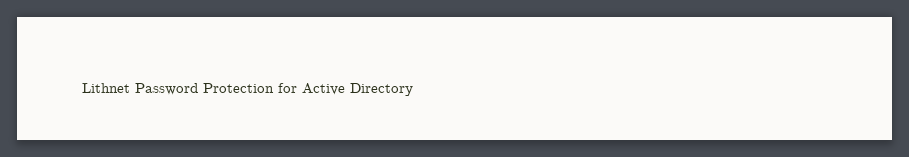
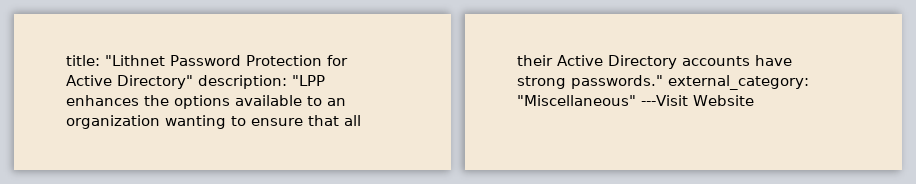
- Lithnet Password Protection for Active Directory
+ title: "Lithnet Password Protection for Active Directory" description: "LPP enhances the options available to an organization wanting to ensure that all their Active Directory accounts have strong passwords." external_category: "Miscellaneous" ---Visit Website

